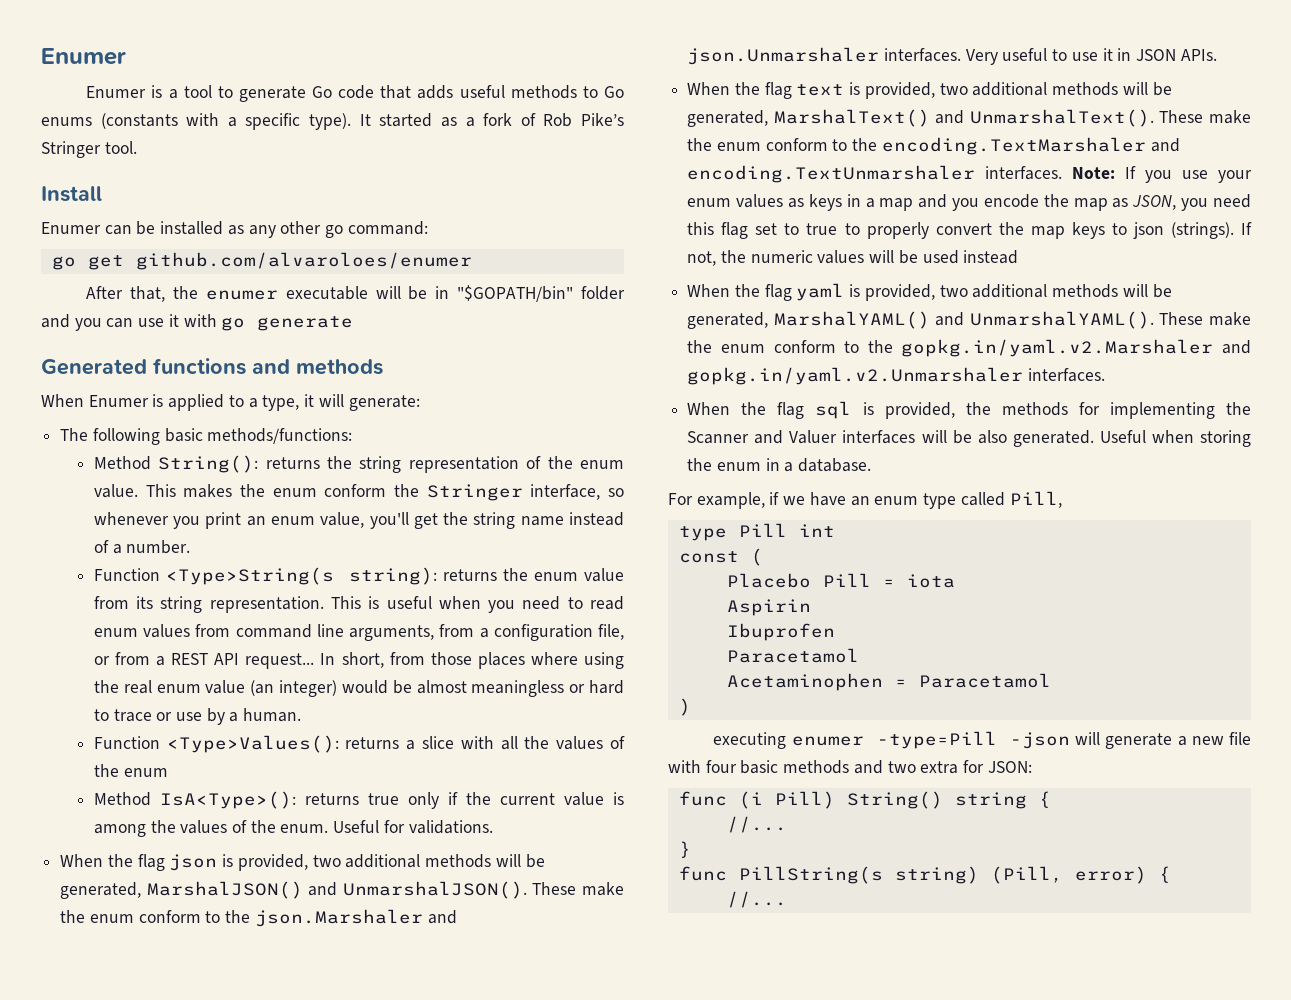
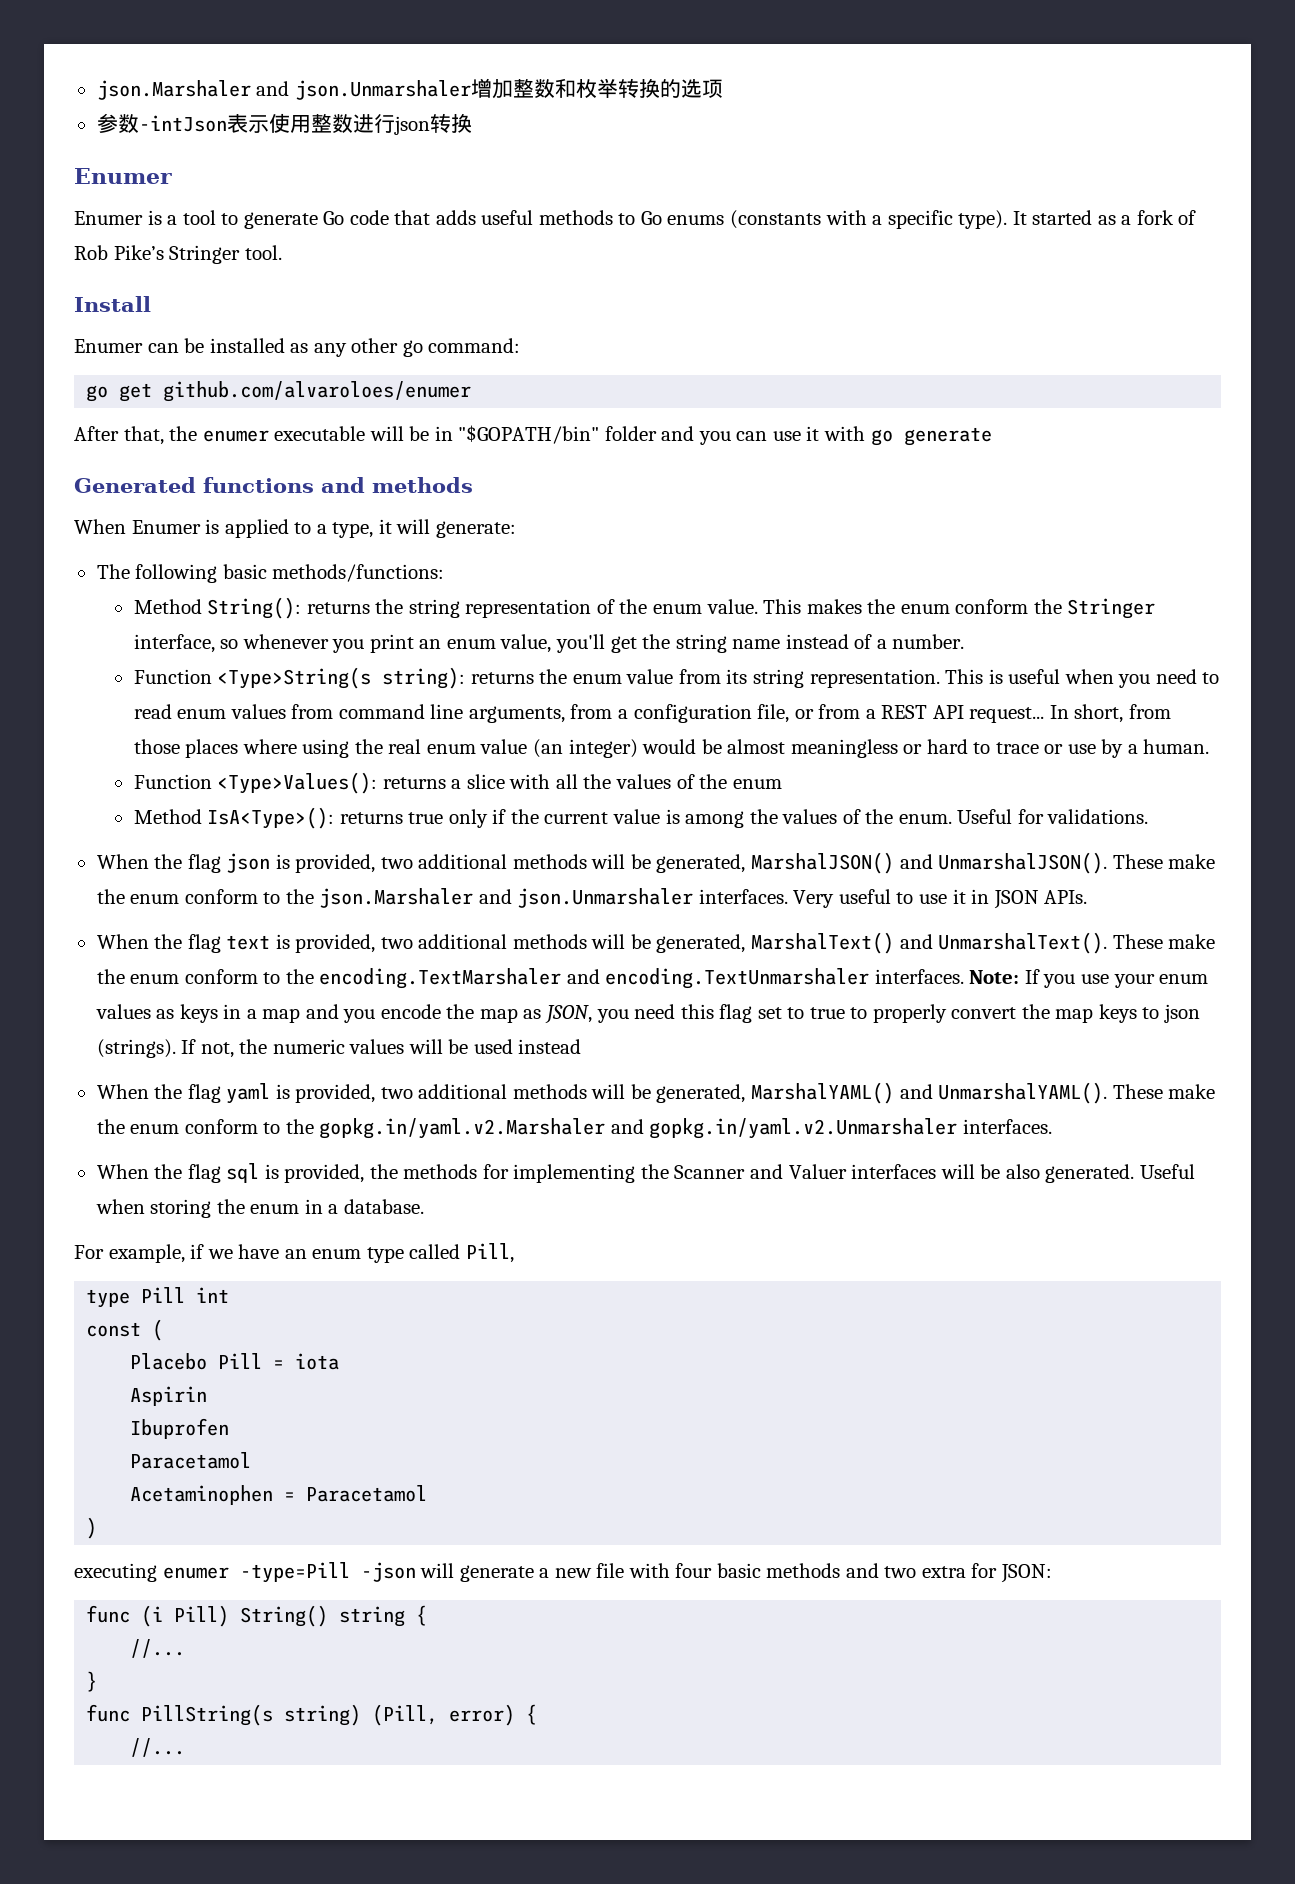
+ json.Marshaler and json.Unmarshaler增加整数和枚举转换的选项
+ 参数-intJson表示使用整数进行json转换

